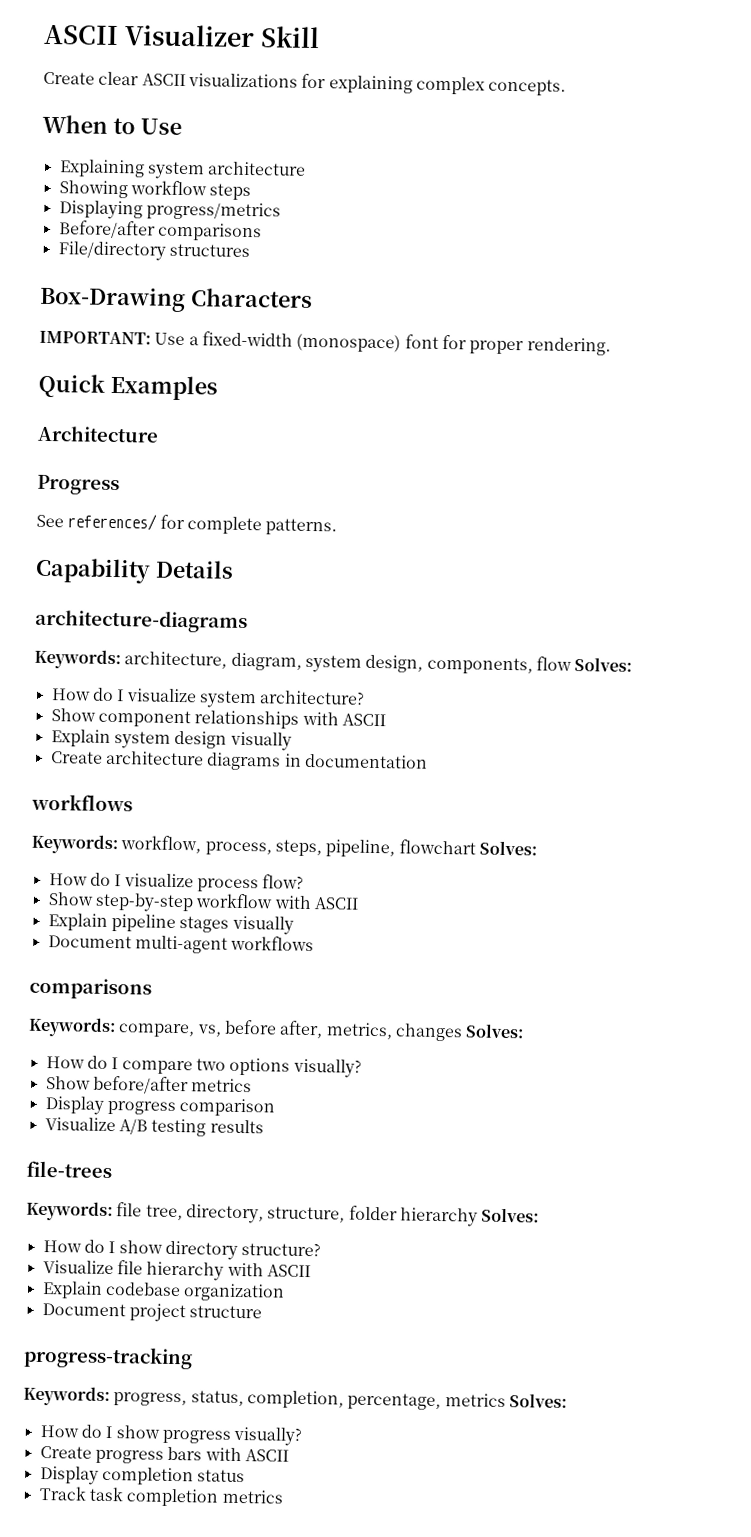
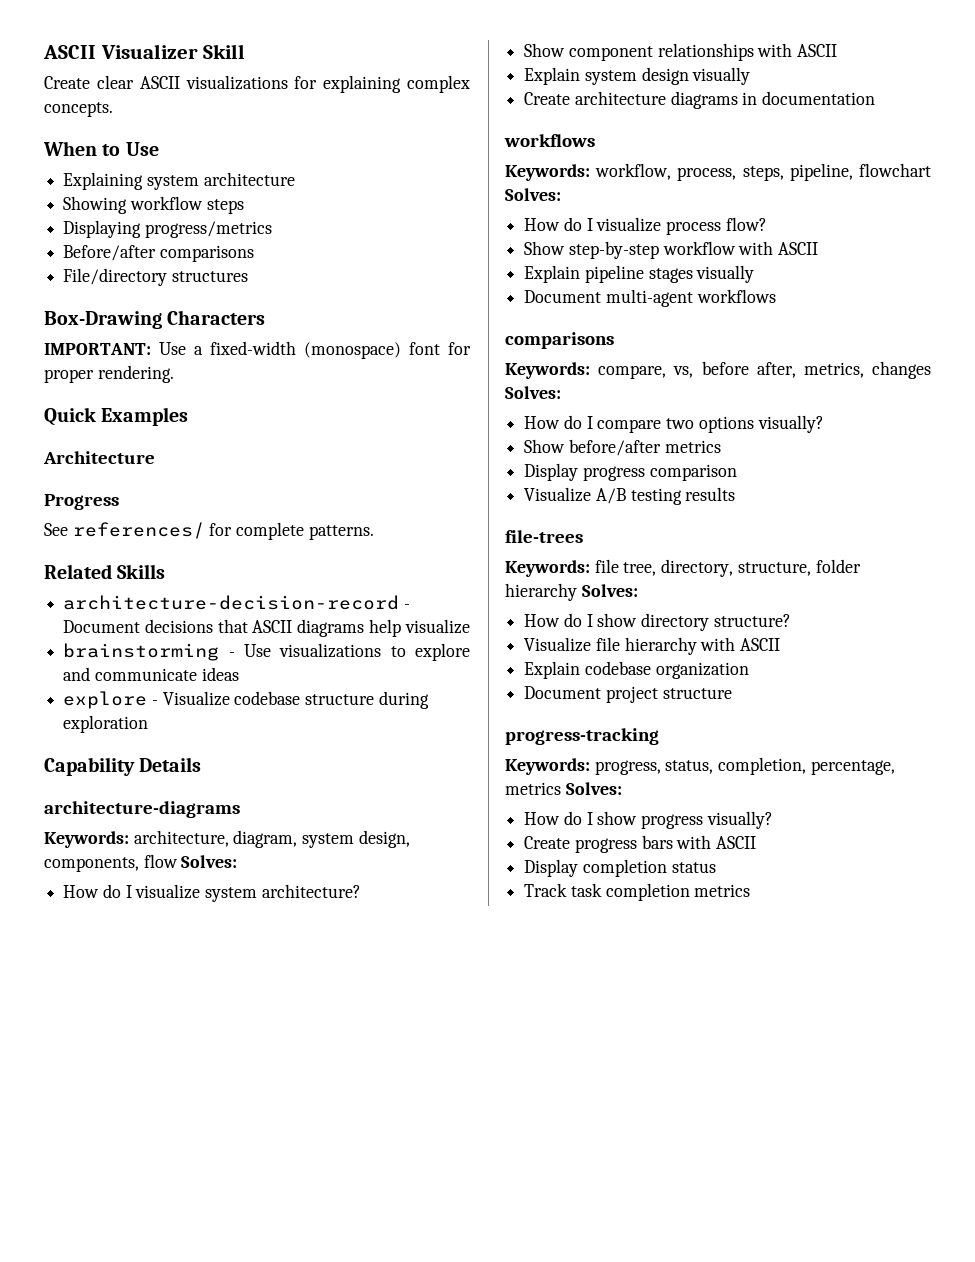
+ Related Skills
+ architecture-decision-record - Document decisions that ASCII diagrams help visualize
+ brainstorming - Use visualizations to explore and communicate ideas
+ explore - Visualize codebase structure during exploration

